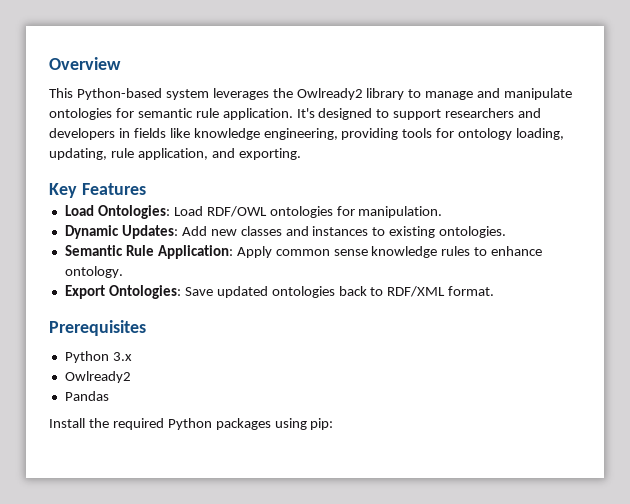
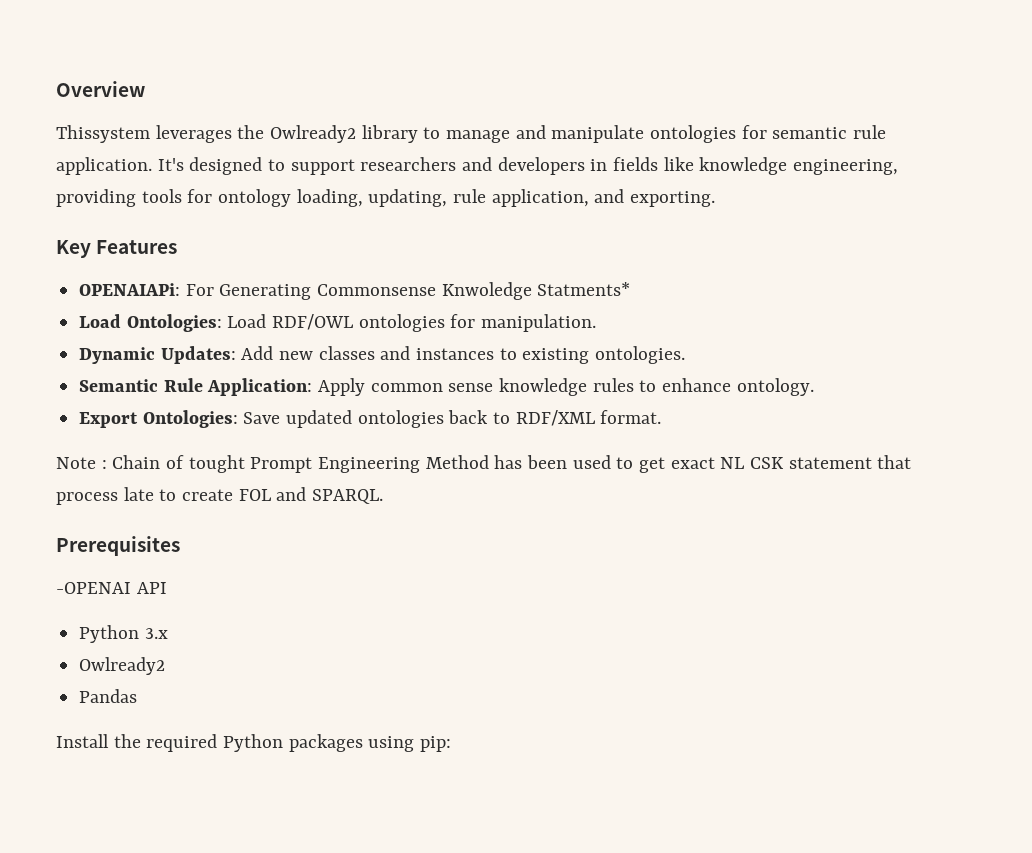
- This Python-based system leverages the Owlready2 library to manage and manipulate ontologies for semantic rule application.
+ Thissystem leverages the Owlready2 library to manage and manipulate ontologies for semantic rule application.
+ OPENAIAPi: For Generating Commonsense Knwoledge Statments*
+ Note : Chain of tought Prompt Engineering Method has been used to get exact NL CSK statement that process late to create FOL and SPARQL.
+ -OPENAI API

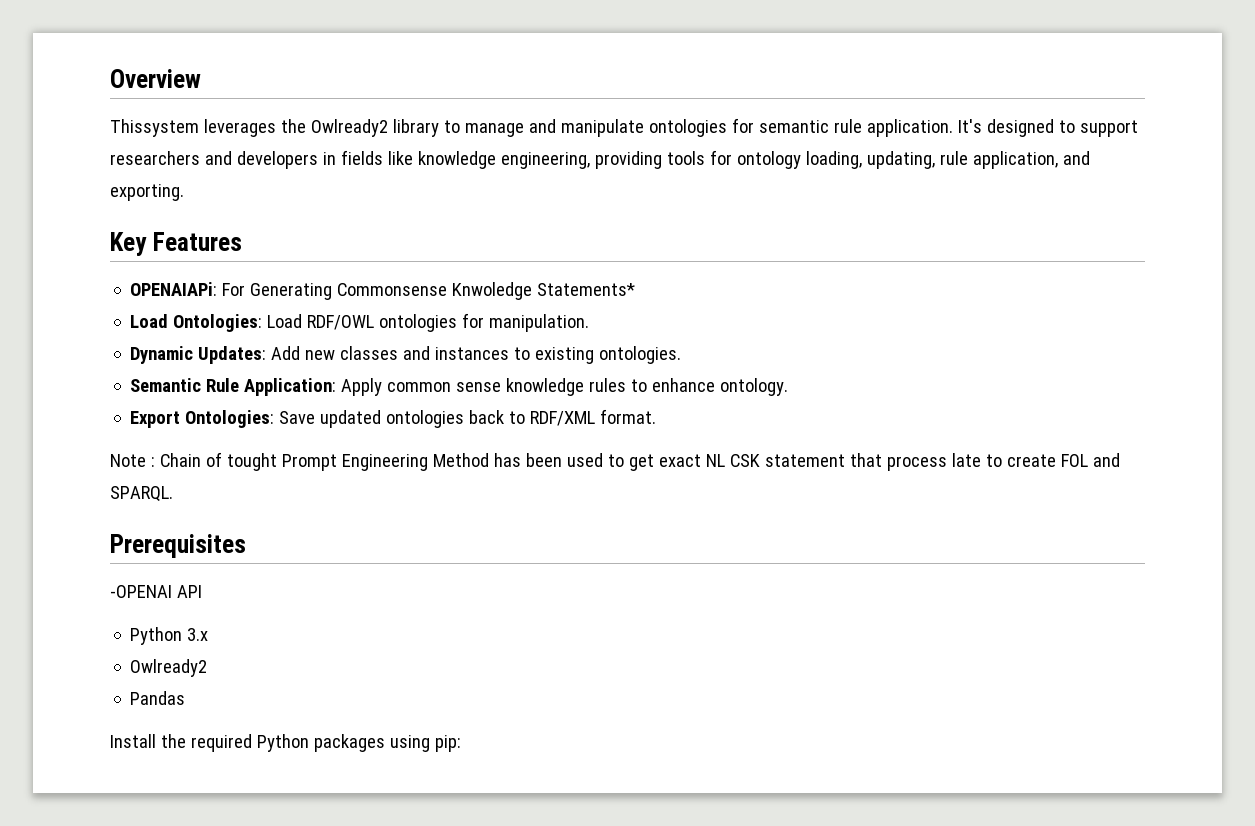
- OPENAIAPi: For Generating Commonsense Knwoledge Statments*
+ OPENAIAPi: For Generating Commonsense Knwoledge Statements*

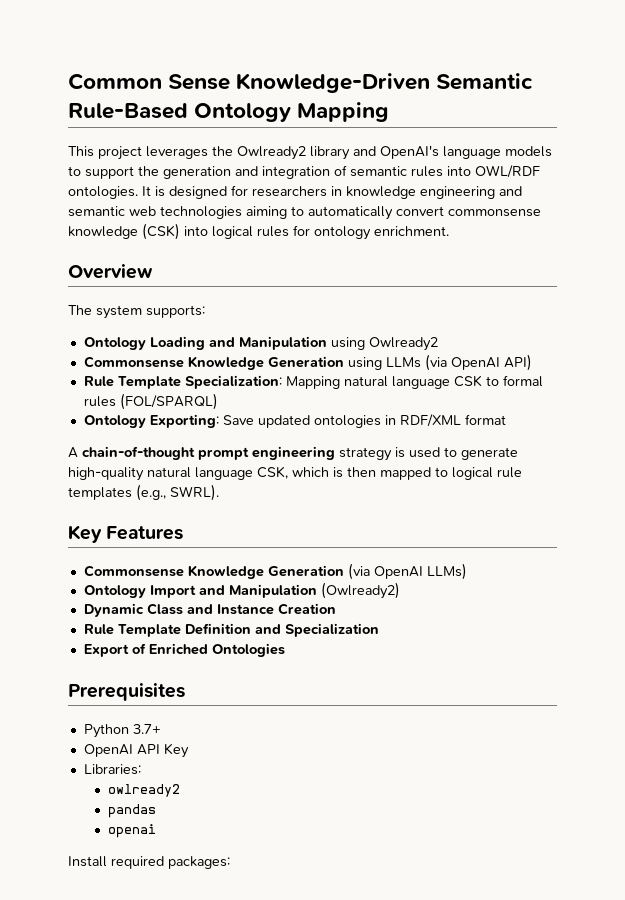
+ Common Sense Knowledge-Driven Semantic Rule-Based Ontology Mapping
+ This project leverages the Owlready2 library and OpenAI's language models to support the generation and integration of semantic rules into OWL/RDF ontologies. It is designed for researchers in knowledge engineering and semantic web technologies aiming to automatically convert commonsense knowledge (CSK) into logical rules for ontology enrichment.
  Overview
- Thissystem leverages the Owlready2 library to manage and manipulate ontologies for semantic rule application. It's designed to support researchers and developers in fields like knowledge engineering, providing tools for ontology loading, updating, rule application, and exporting.
+ The system supports:
+ Ontology Loading and Manipulation using Owlready2
+ Commonsense Knowledge Generation using LLMs (via OpenAI API)
+ Rule Template Specialization: Mapping natural language CSK to formal rules (FOL/SPARQL)
+ Ontology Exporting: Save updated ontologies in RDF/XML format
+ A chain-of-thought prompt engineering strategy is used to generate high-quality natural language CSK, which is then mapped to logical rule templates (e.g., SWRL).
  Key Features
- OPENAIAPi: For Generating Commonsense Knwoledge Statements*
- Load Ontologies: Load RDF/OWL ontologies for manipulation.
- Dynamic Updates: Add new classes and instances to existing ontologies.
- Semantic Rule Application: Apply common sense knowledge rules to enhance ontology.
- Export Ontologies: Save updated ontologies back to RDF/XML format.
- Note : Chain of tought Prompt Engineering Method has been used to get exact NL CSK statement that process late to create FOL and SPARQL.
+ Commonsense Knowledge Generation (via OpenAI LLMs)
+ Ontology Import and Manipulation (Owlready2)
+ Dynamic Class and Instance Creation
+ Rule Template Definition and Specialization
+ Export of Enriched Ontologies
  Prerequisites
- -OPENAI API
- Python 3.x
- Owlready2
- Pandas
- Install the required Python packages using pip:
+ Python 3.7+
+ OpenAI API Key
+ Libraries:
+ owlready2
+ pandas
+ openai
+ Install required packages:

